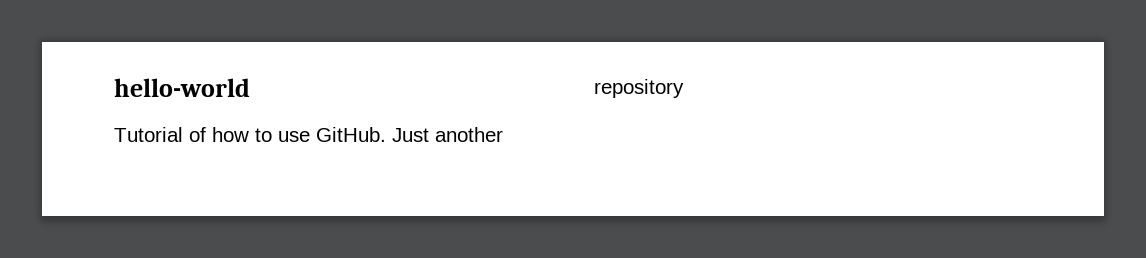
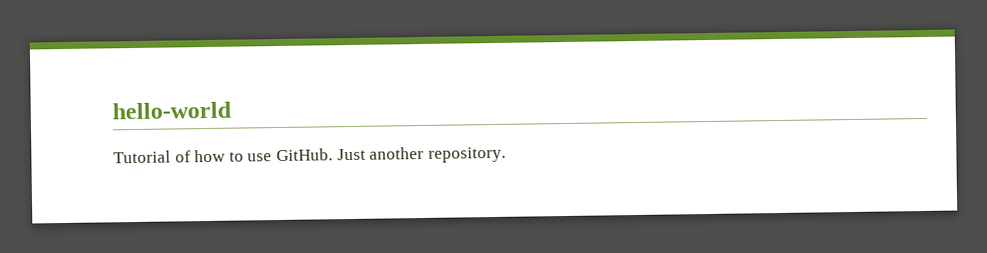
- Just another repository
+ Just another repository.

